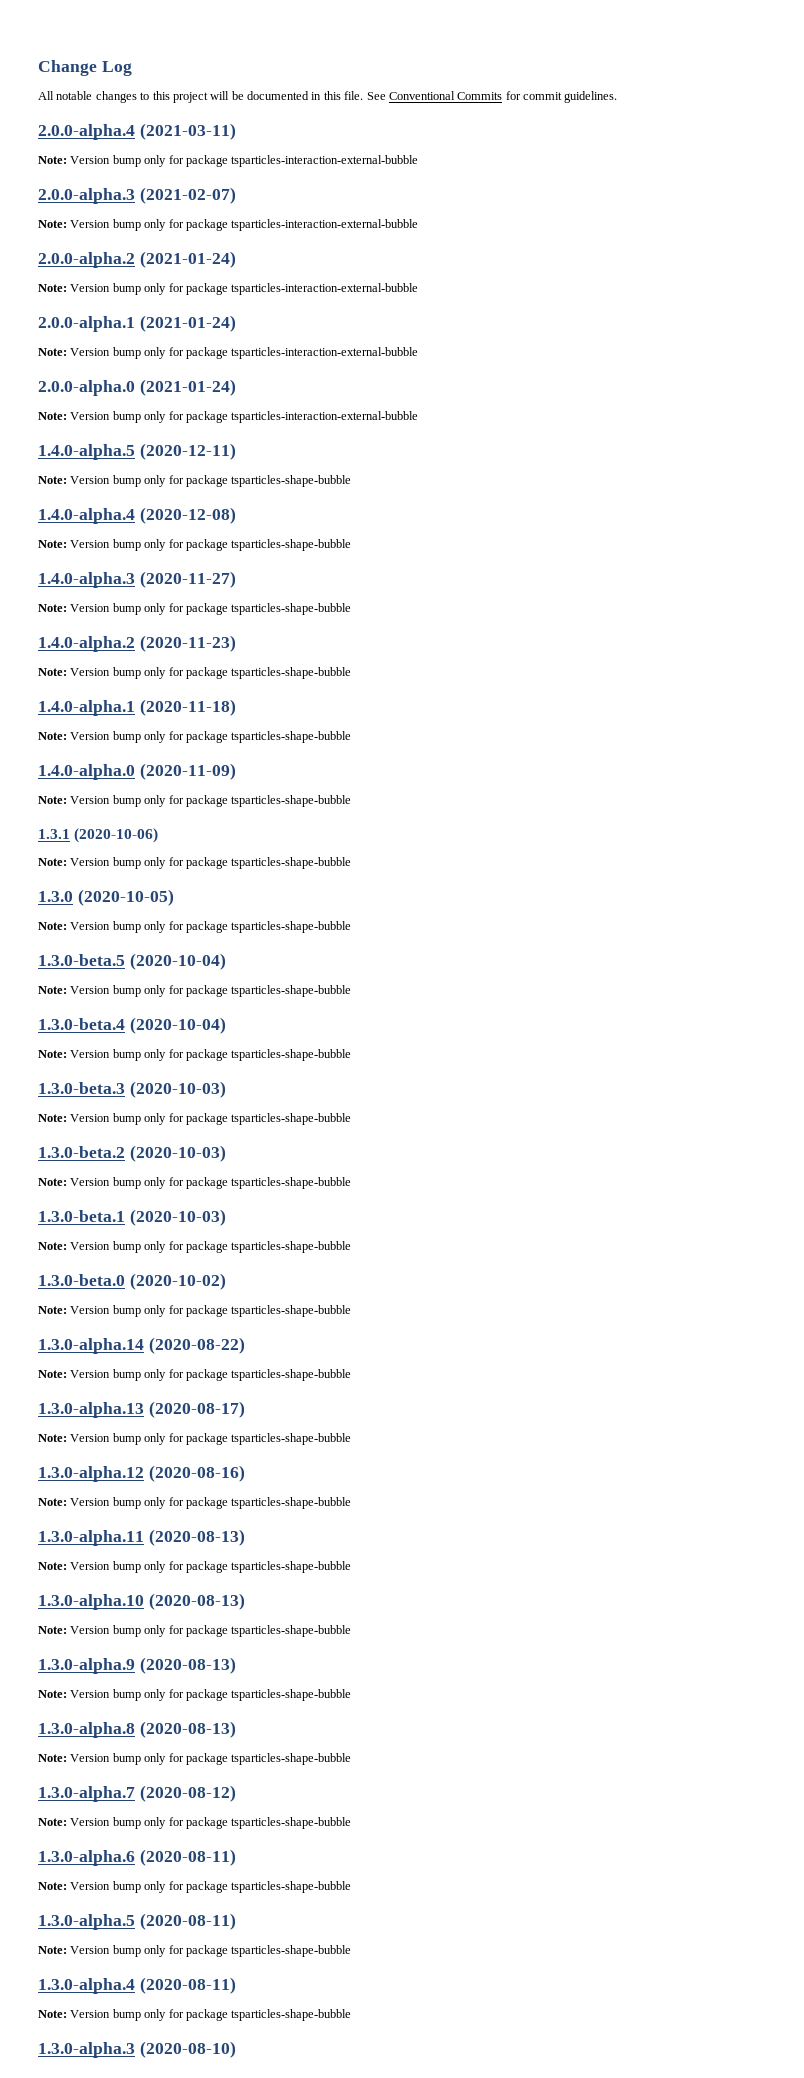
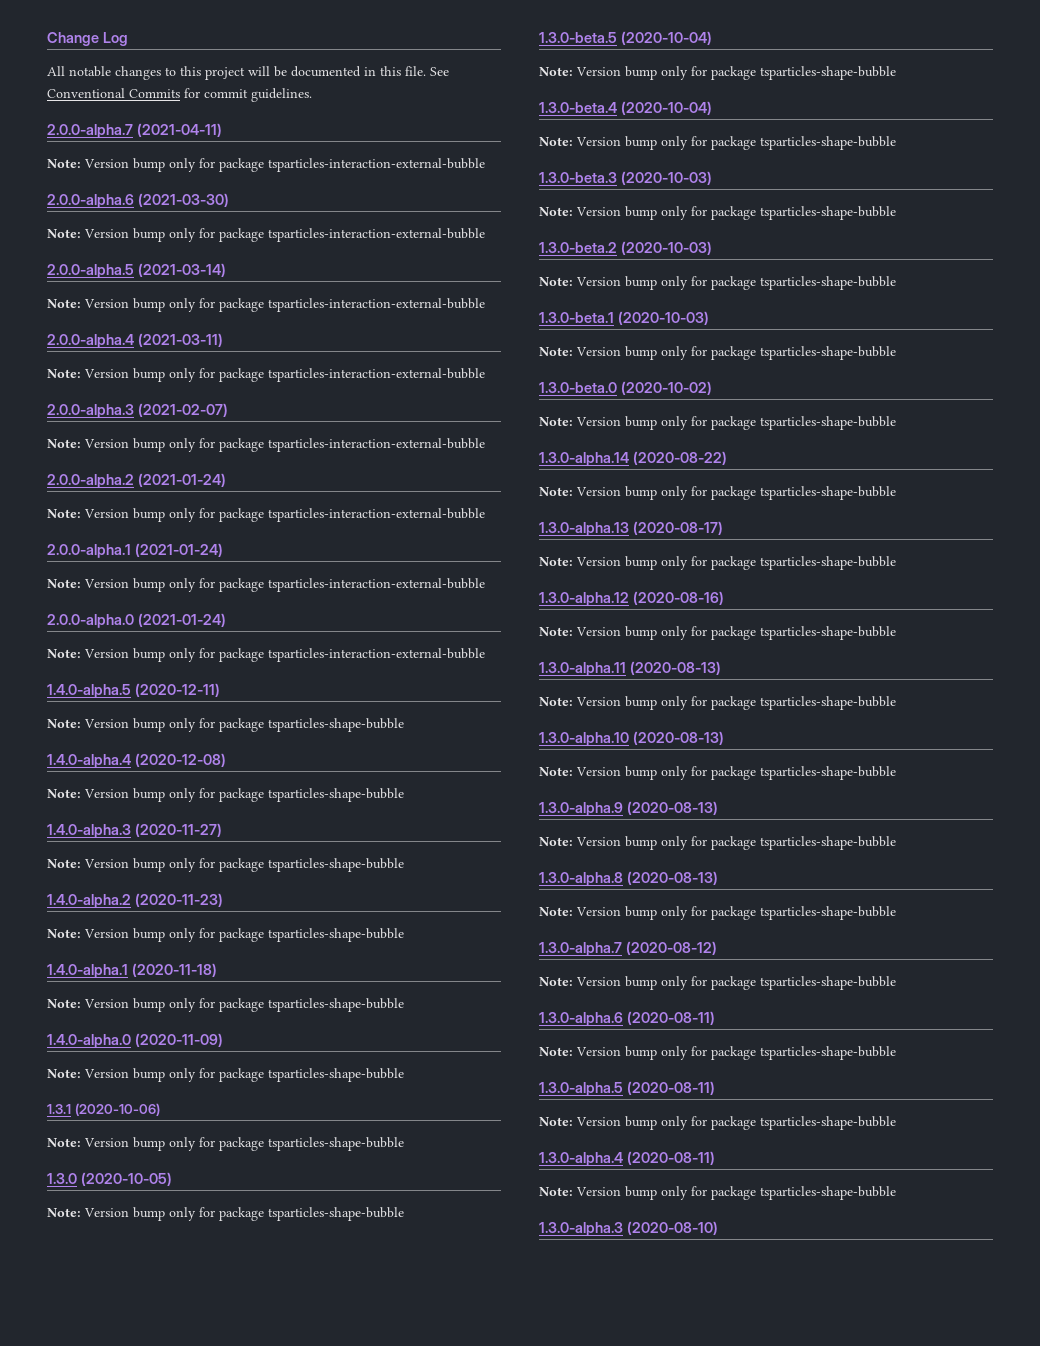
+ 2.0.0-alpha.7 (2021-04-11)
+ Note: Version bump only for package tsparticles-interaction-external-bubble
+ 2.0.0-alpha.6 (2021-03-30)
+ Note: Version bump only for package tsparticles-interaction-external-bubble
+ 2.0.0-alpha.5 (2021-03-14)
+ Note: Version bump only for package tsparticles-interaction-external-bubble

